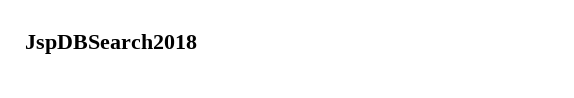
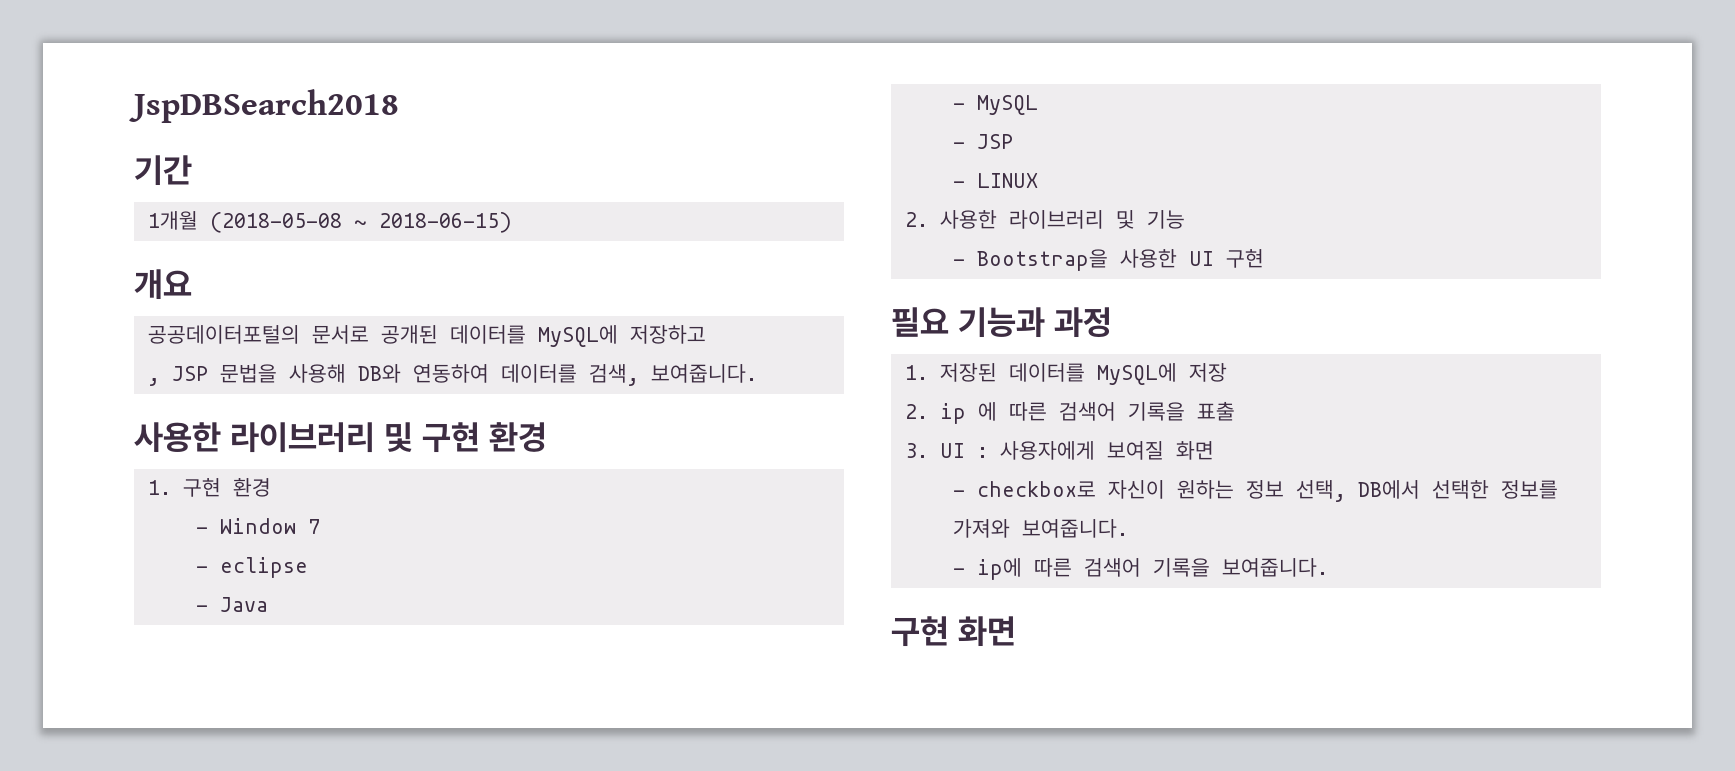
+ 기간
+ 1개월 (2018-05-08 ~ 2018-06-15)
+ 개요
+ 공공데이터포털의 문서로 공개된 데이터를 MySQL에 저장하고
+ , JSP 문법을 사용해 DB와 연동하여 데이터를 검색, 보여줍니다.
+ 사용한 라이브러리 및 구현 환경
+ 1. 구현 환경
+ - Window 7
+ - eclipse
+ - Java
+ - MySQL
+ - JSP
+ - LINUX
+ 2. 사용한 라이브러리 및 기능
+ - Bootstrap을 사용한 UI 구현
+ 필요 기능과 과정
+ 1. 저장된 데이터를 MySQL에 저장
+ 2. ip 에 따른 검색어 기록을 표출
+ 3. UI : 사용자에게 보여질 화면
+ - checkbox로 자신이 원하는 정보 선택, DB에서 선택한 정보를 가져와 보여줍니다.
+ - ip에 따른 검색어 기록을 보여줍니다.
+ 구현 화면

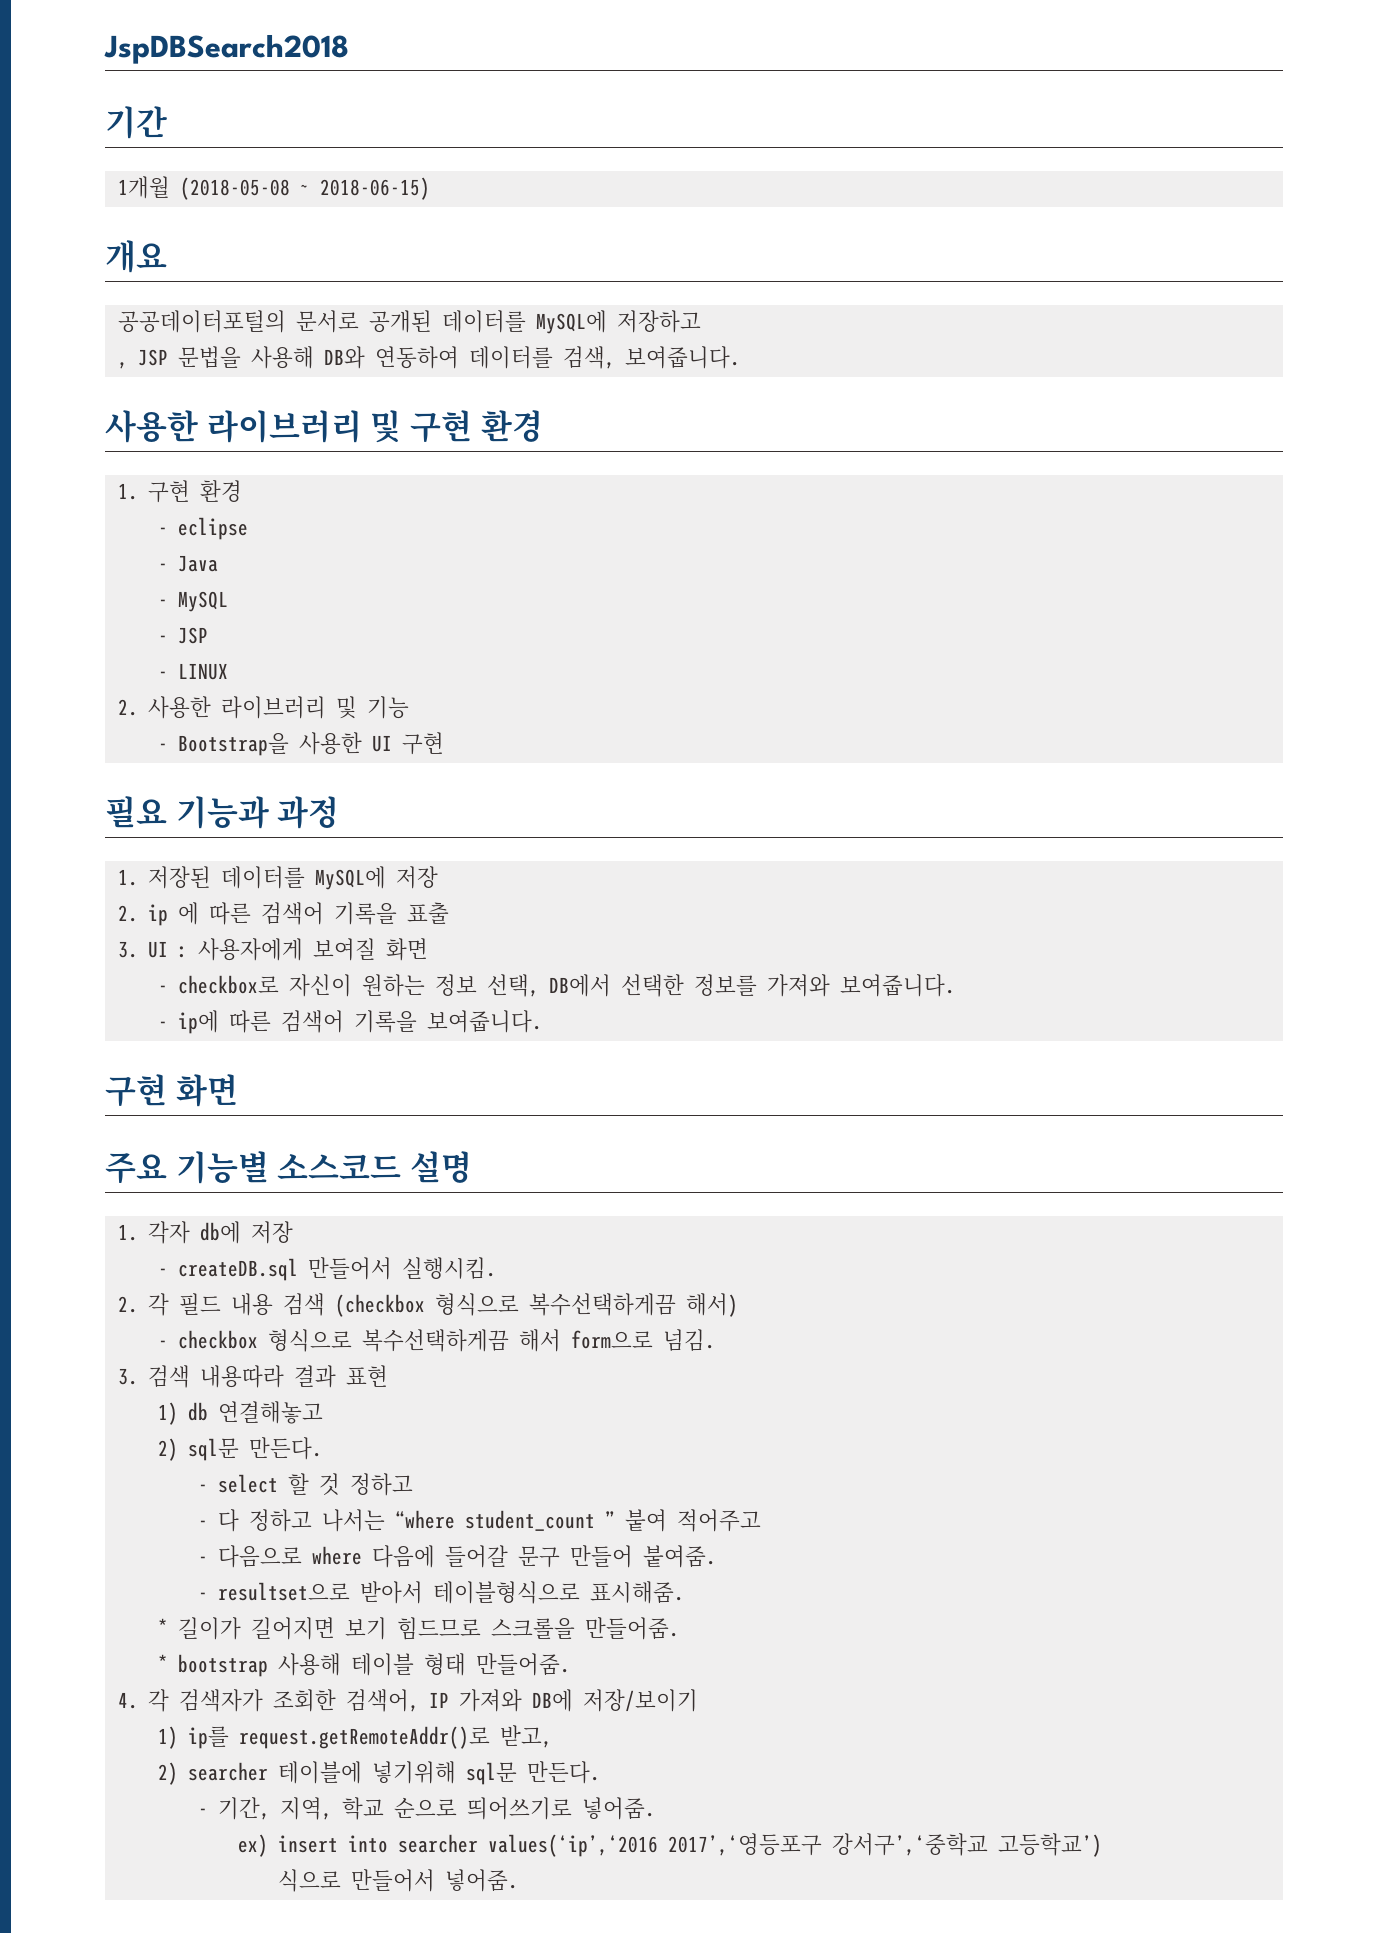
- - Window 7
+ 주요 기능별 소스코드 설명
+ 1. 각자 db에 저장
+ - createDB.sql 만들어서 실행시킴.
+ 2. 각 필드 내용 검색 (checkbox 형식으로 복수선택하게끔 해서)
+ - checkbox 형식으로 복수선택하게끔 해서 form으로 넘김.
+ 3. 검색 내용따라 결과 표현
+ 1) db 연결해놓고
+ 2) sql문 만든다.
+ - select 할 것 정하고
+ - 다 정하고 나서는 “where student_count ” 붙여 적어주고
+ - 다음으로 where 다음에 들어갈 문구 만들어 붙여줌.
+ - resultset으로 받아서 테이블형식으로 표시해줌.
+ * 길이가 길어지면 보기 힘드므로 스크롤을 만들어줌.
+ * bootstrap 사용해 테이블 형태 만들어줌.
+ 4. 각 검색자가 조회한 검색어, IP 가져와 DB에 저장/보이기
+ 1) ip를 request.getRemoteAddr()로 받고,
+ 2) searcher 테이블에 넣기위해 sql문 만든다.
+ - 기간, 지역, 학교 순으로 띄어쓰기로 넣어줌.
+ ex) insert into searcher values(‘ip’,‘2016 2017’,‘영등포구 강서구’,‘중학교 고등학교’)
+ 식으로 만들어서 넣어줌.

